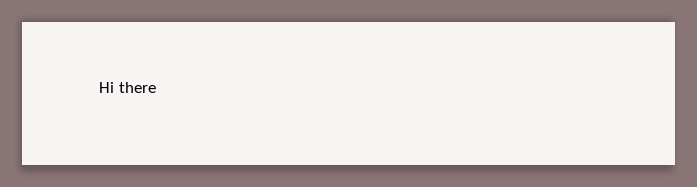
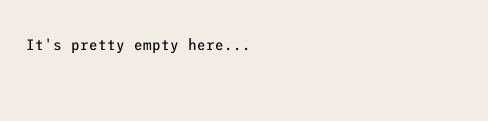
- Hi there
+ It's pretty empty here...

